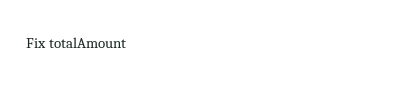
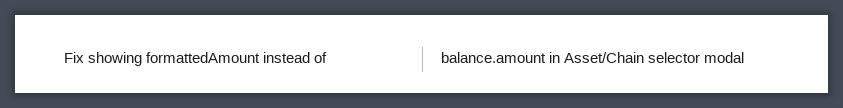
- Fix totalAmount
+ Fix showing formattedAmount instead of balance.amount in Asset/Chain selector modal

